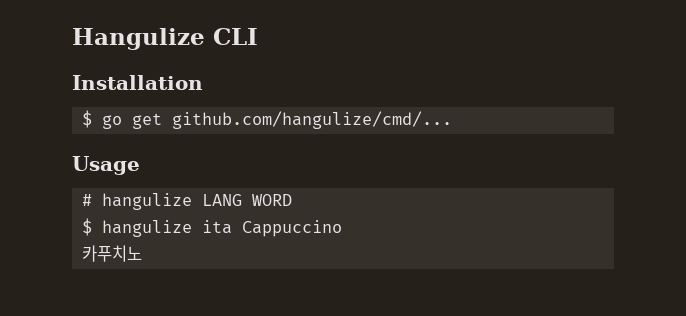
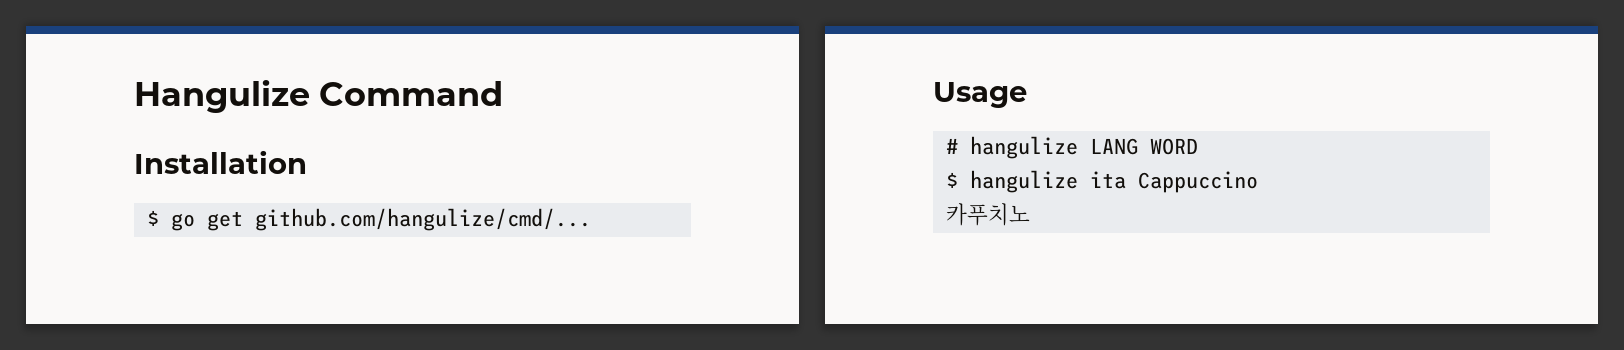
- Hangulize CLI
+ Hangulize Command

